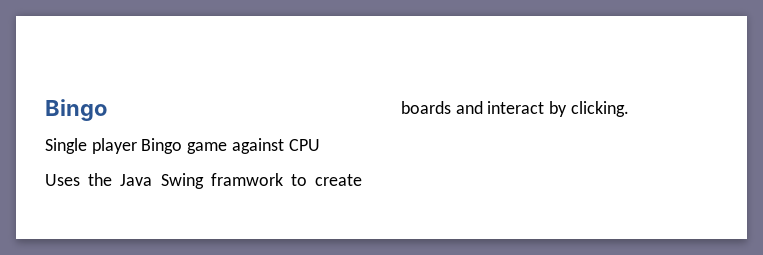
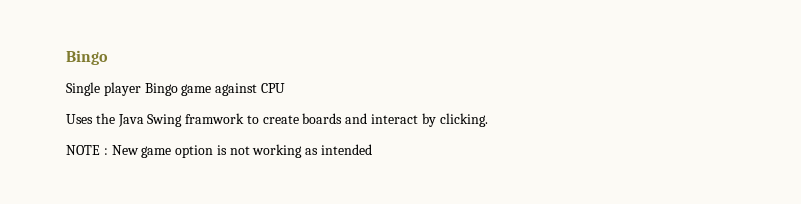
+ NOTE : New game option is not working as intended

